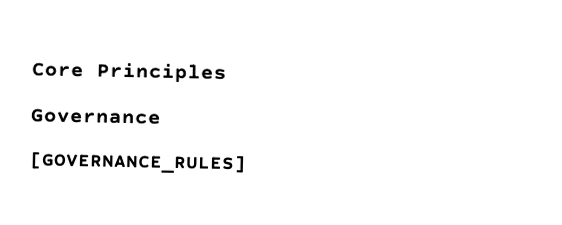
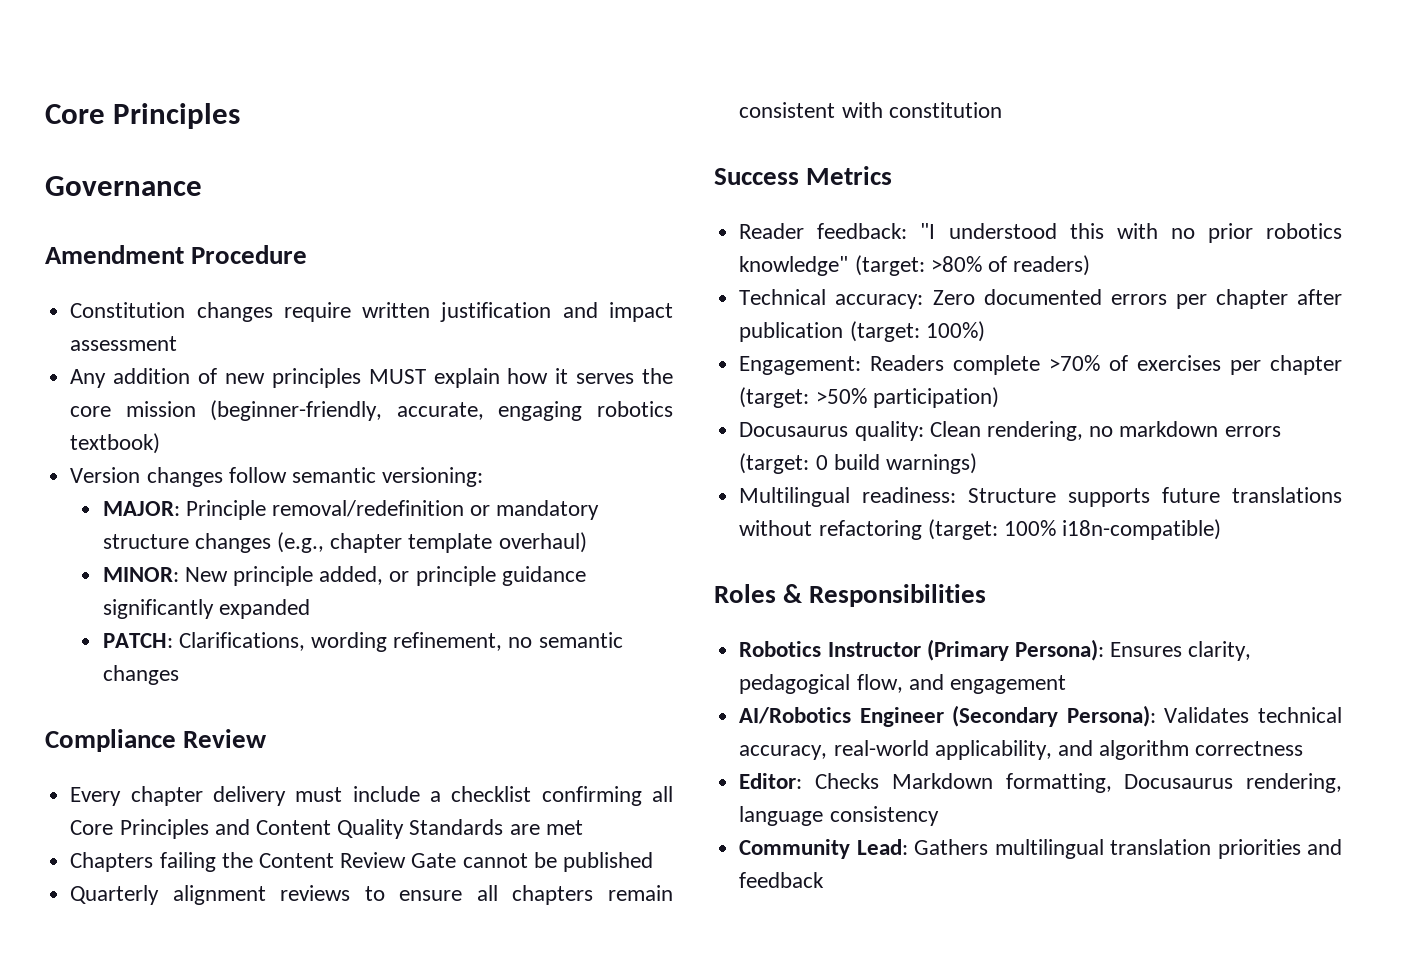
- [GOVERNANCE_RULES]
+ Amendment Procedure
+ Constitution changes require written justification and impact assessment
+ Any addition of new principles MUST explain how it serves the core mission (beginner-friendly, accurate, engaging robotics textbook)
+ Version changes follow semantic versioning:
+ MAJOR: Principle removal/redefinition or mandatory structure changes (e.g., chapter template overhaul)
+ MINOR: New principle added, or principle guidance significantly expanded
+ PATCH: Clarifications, wording refinement, no semantic changes
+ Compliance Review
+ Every chapter delivery must include a checklist confirming all Core Principles and Content Quality Standards are met
+ Chapters failing the Content Review Gate cannot be published
+ Quarterly alignment reviews to ensure all chapters remain consistent with constitution
+ Success Metrics
+ Reader feedback: "I understood this with no prior robotics knowledge" (target: >80% of readers)
+ Technical accuracy: Zero documented errors per chapter after publication (target: 100%)
+ Engagement: Readers complete >70% of exercises per chapter (target: >50% participation)
+ Docusaurus quality: Clean rendering, no markdown errors (target: 0 build warnings)
+ Multilingual readiness: Structure supports future translations without refactoring (target: 100% i18n-compatible)
+ Roles & Responsibilities
+ Robotics Instructor (Primary Persona): Ensures clarity, pedagogical flow, and engagement
+ AI/Robotics Engineer (Secondary Persona): Validates technical accuracy, real-world applicability, and algorithm correctness
+ Editor: Checks Markdown formatting, Docusaurus rendering, language consistency
+ Community Lead: Gathers multilingual translation priorities and feedback

